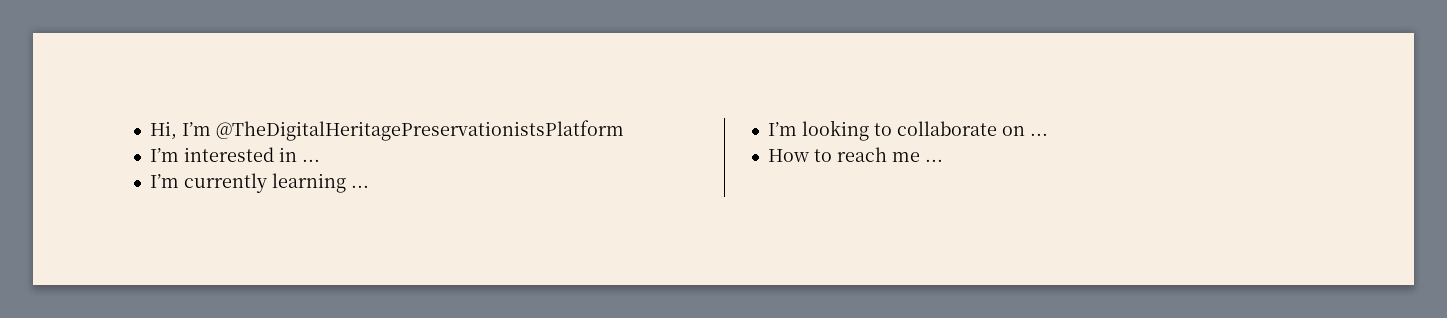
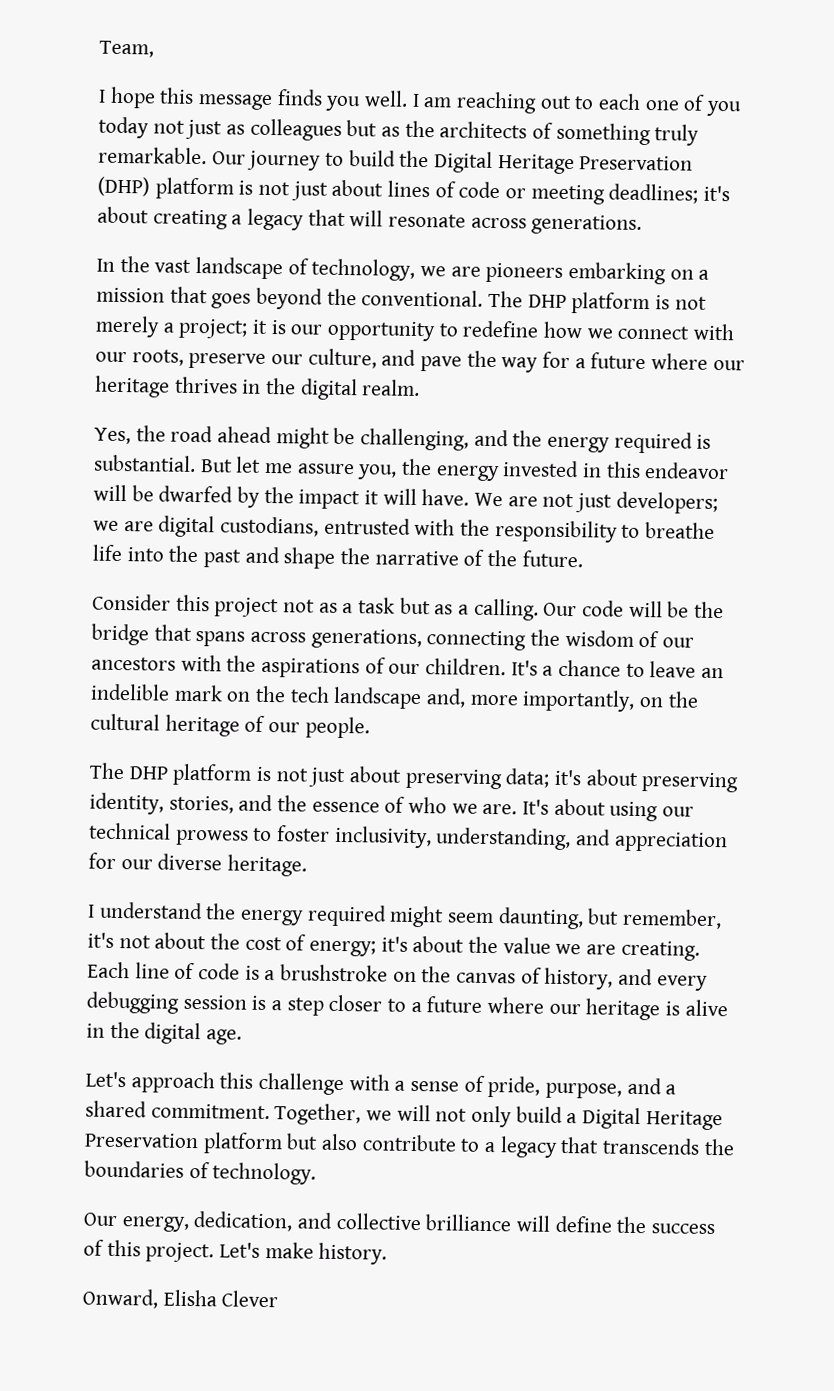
- Hi, I’m @TheDigitalHeritagePreservationistsPlatform
- I’m interested in ...
- I’m currently learning ...
- I’m looking to collaborate on ...
- How to reach me ...
+ Team,
+ I hope this message finds you well. I am reaching out to each one of you today not just as colleagues but as the architects of something truly remarkable. Our journey to build the Digital Heritage Preservation (DHP) platform is not just about lines of code or meeting deadlines; it's about creating a legacy that will resonate across generations.
+ In the vast landscape of technology, we are pioneers embarking on a mission that goes beyond the conventional. The DHP platform is not merely a project; it is our opportunity to redefine how we connect with our roots, preserve our culture, and pave the way for a future where our heritage thrives in the digital realm.
+ Yes, the road ahead might be challenging, and the energy required is substantial. But let me assure you, the energy invested in this endeavor will be dwarfed by the impact it will have. We are not just developers; we are digital custodians, entrusted with the responsibility to breathe life into the past and shape the narrative of the future.
+ Consider this project not as a task but as a calling. Our code will be the bridge that spans across generations, connecting the wisdom of our ancestors with the aspirations of our children. It's a chance to leave an indelible mark on the tech landscape and, more importantly, on the cultural heritage of our people.
+ The DHP platform is not just about preserving data; it's about preserving identity, stories, and the essence of who we are. It's about using our technical prowess to foster inclusivity, understanding, and appreciation for our diverse heritage.
+ I understand the energy required might seem daunting, but remember, it's not about the cost of energy; it's about the value we are creating. Each line of code is a brushstroke on the canvas of history, and every debugging session is a step closer to a future where our heritage is alive in the digital age.
+ Let's approach this challenge with a sense of pride, purpose, and a shared commitment. Together, we will not only build a Digital Heritage Preservation platform but also contribute to a legacy that transcends the boundaries of technology.
+ Our energy, dedication, and collective brilliance will define the success of this project. Let's make history.
+ Onward, Elisha Clever

